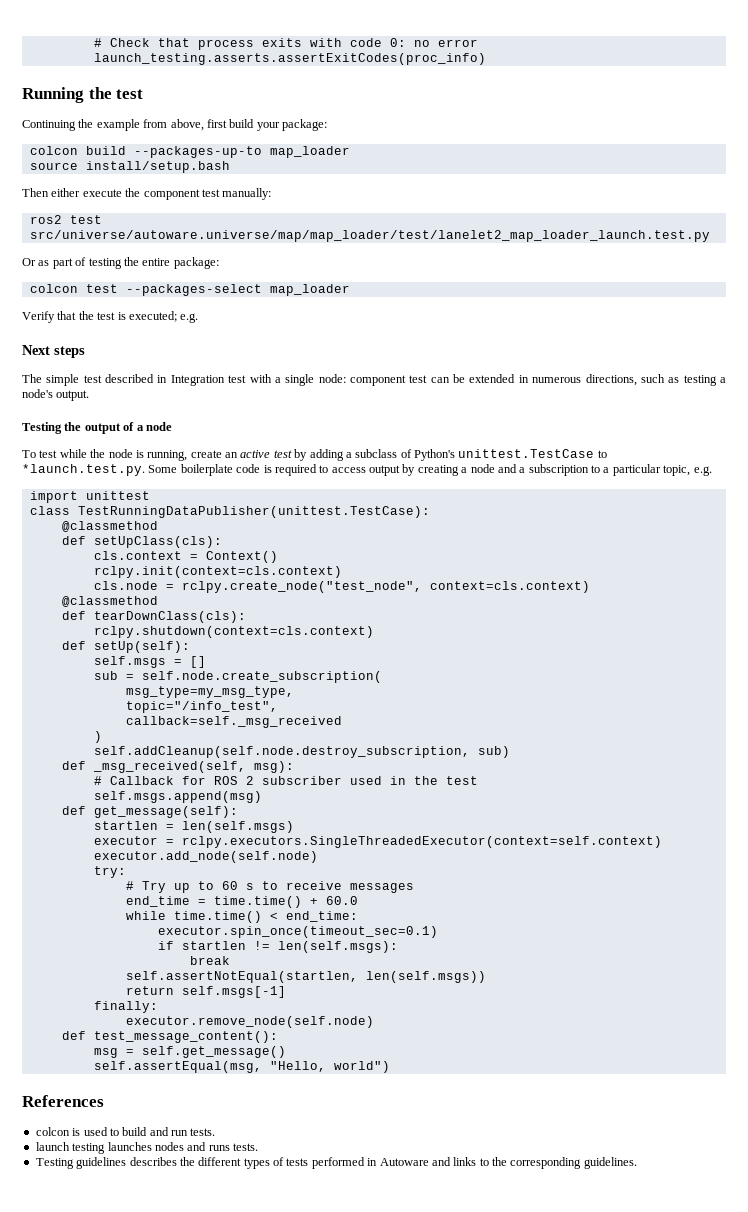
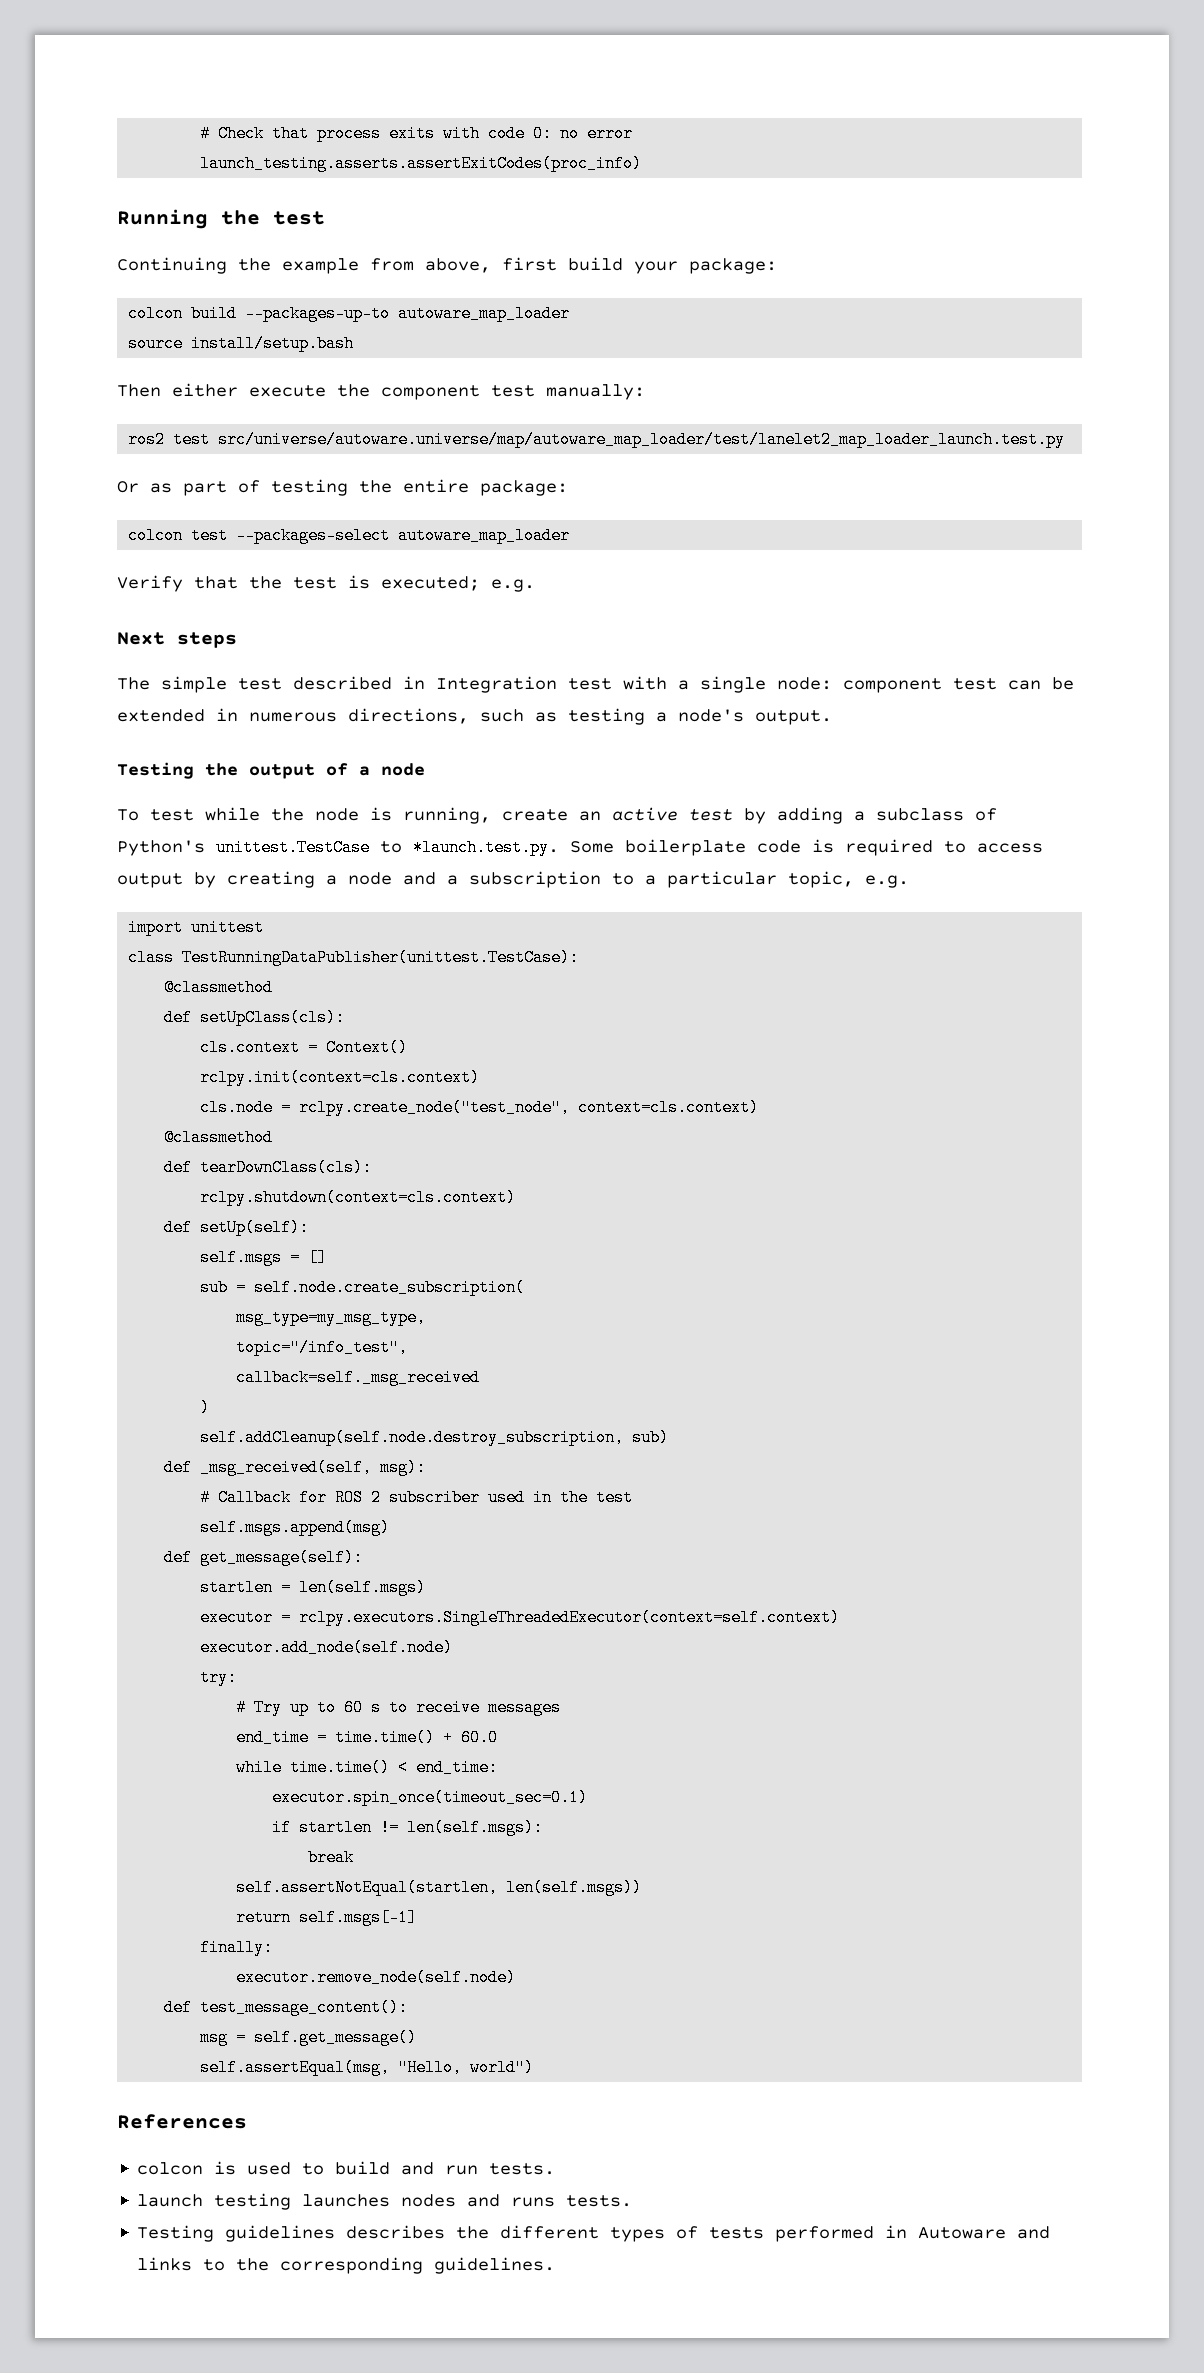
- colcon build --packages-up-to map_loader
+ colcon build --packages-up-to autoware_map_loader
- ros2 test src/universe/autoware.universe/map/map_loader/test/lanelet2_map_loader_launch.test.py
+ ros2 test src/universe/autoware.universe/map/autoware_map_loader/test/lanelet2_map_loader_launch.test.py
- colcon test --packages-select map_loader
+ colcon test --packages-select autoware_map_loader

